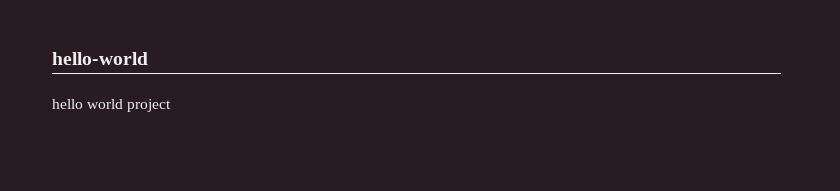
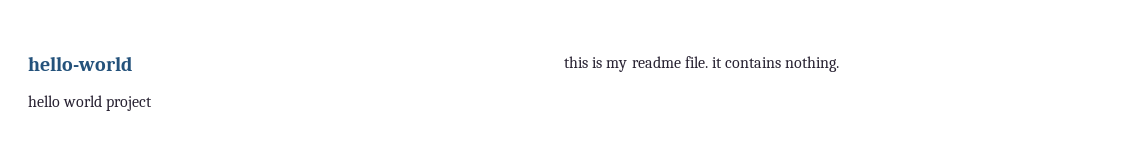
+ this is my readme file. it contains nothing.

